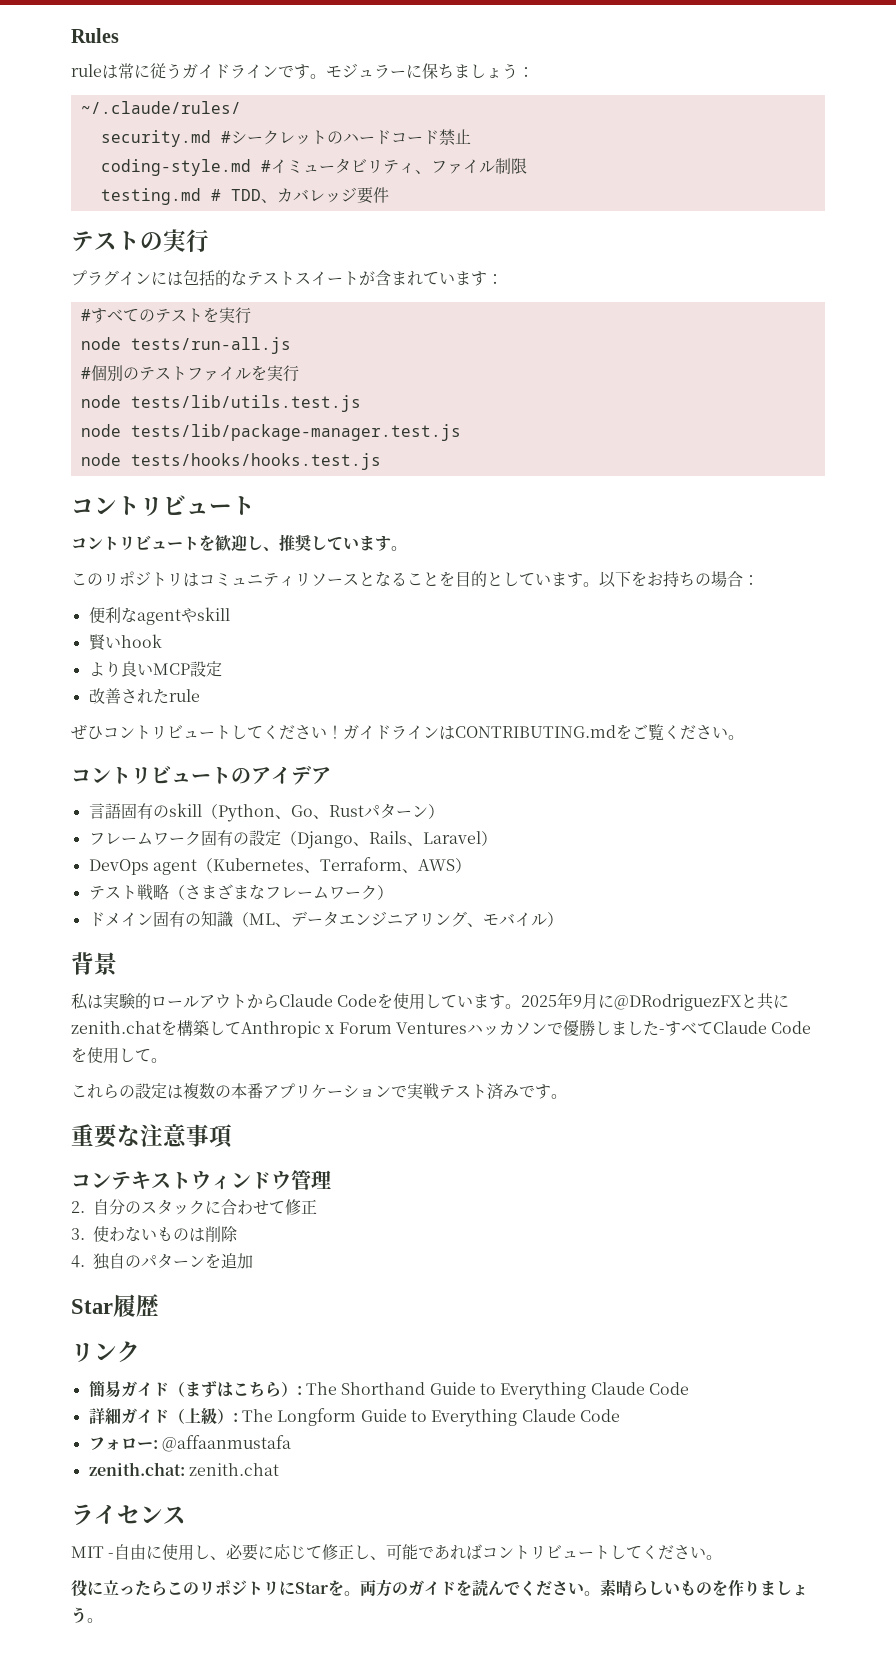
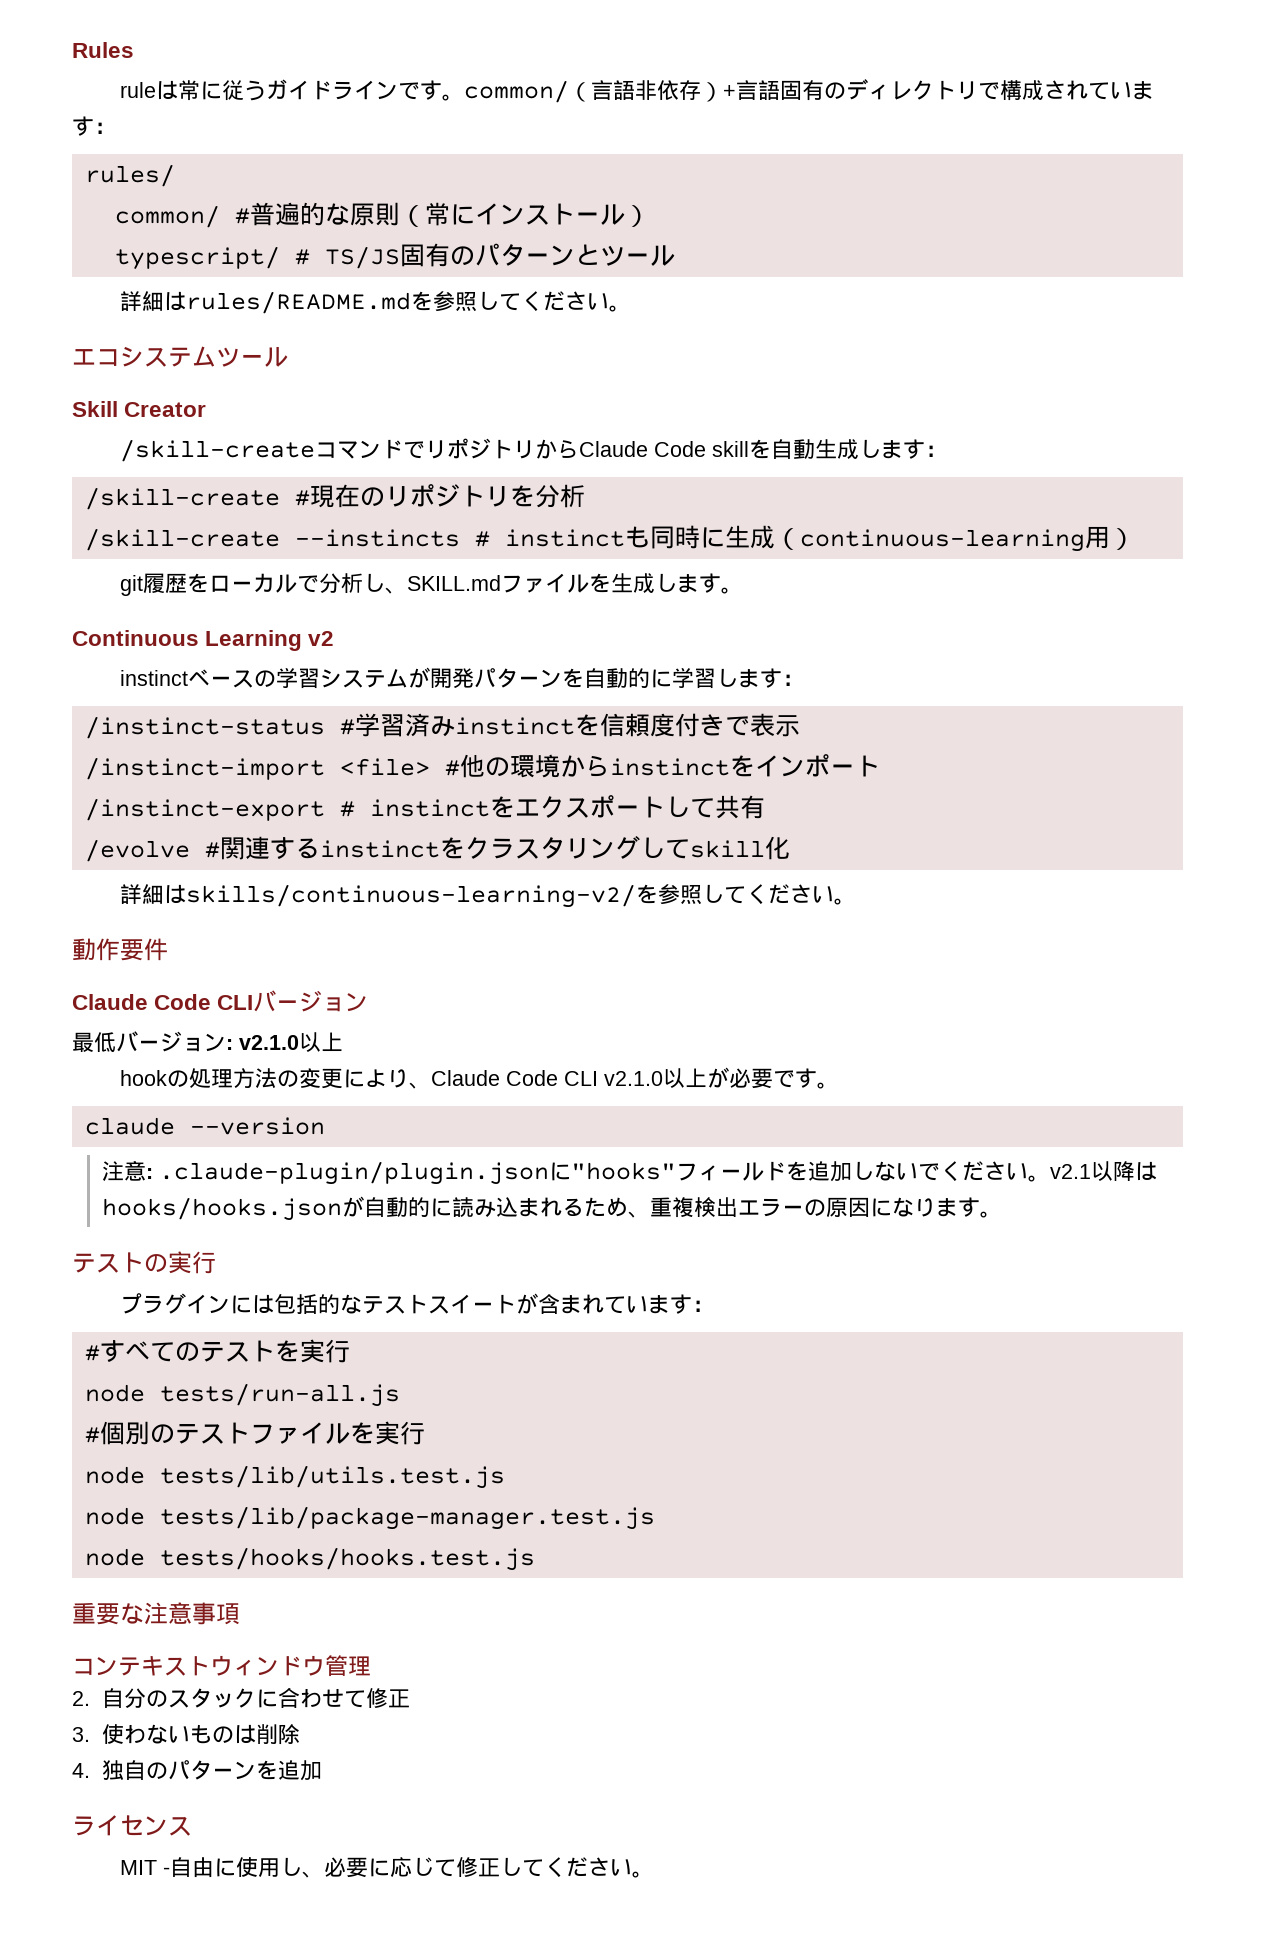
- ruleは常に従うガイドラインです。モジュラーに保ちましょう：
- ~/.claude/rules/
- security.md #シークレットのハードコード禁止
- coding-style.md #イミュータビリティ、ファイル制限
- testing.md # TDD、カバレッジ要件
+ ruleは常に従うガイドラインです。common/（言語非依存）+言語固有のディレクトリで構成されています：
+ rules/
+ common/ #普遍的な原則（常にインストール）
+ typescript/ # TS/JS固有のパターンとツール
+ 詳細はrules/README.mdを参照してください。
+ エコシステムツール
+ Skill Creator
+ /skill-createコマンドでリポジトリからClaude Code skillを自動生成します：
+ /skill-create #現在のリポジトリを分析
+ /skill-create --instincts # instinctも同時に生成（continuous-learning用）
+ git履歴をローカルで分析し、SKILL.mdファイルを生成します。
+ Continuous Learning v2
+ instinctベースの学習システムが開発パターンを自動的に学習します：
+ /instinct-status #学習済みinstinctを信頼度付きで表示
+ /instinct-import <file> #他の環境からinstinctをインポート
+ /instinct-export # instinctをエクスポートして共有
+ /evolve #関連するinstinctをクラスタリングしてskill化
+ 詳細はskills/continuous-learning-v2/を参照してください。
+ 動作要件
+ Claude Code CLIバージョン
+ 最低バージョン: v2.1.0以上
+ hookの処理方法の変更により、Claude Code CLI v2.1.0以上が必要です。
+ claude --version
+ 注意: .claude-plugin/plugin.jsonに"hooks"フィールドを追加しないでください。v2.1以降はhooks/hooks.jsonが自動的に読み込まれるため、重複検出エラーの原因になります。
  node tests/hooks/hooks.test.js
- コントリビュート
- コントリビュートを歓迎し、推奨しています。
- このリポジトリはコミュニティリソースとなることを目的としています。以下をお持ちの場合：
- 便利なagentやskill
- 賢いhook
- より良いMCP設定
- 改善されたrule
- ぜひコントリビュートしてください！ガイドラインはCONTRIBUTING.mdをご覧ください。
- コントリビュートのアイデア
- 言語固有のskill（Python、Go、Rustパターン）
- フレームワーク固有の設定（Django、Rails、Laravel）
- DevOps agent（Kubernetes、Terraform、AWS）
- テスト戦略（さまざまなフレームワーク）
- ドメイン固有の知識（ML、データエンジニアリング、モバイル）
- 背景
- 私は実験的ロールアウトからClaude Codeを使用しています。2025年9月に@DRodriguezFXと共にzenith.chatを構築してAnthropic x Forum Venturesハッカソンで優勝しました-すべてClaude Codeを使用して。
- これらの設定は複数の本番アプリケーションで実戦テスト済みです。
- Star履歴
- リンク
- 簡易ガイド（まずはこちら）: The Shorthand Guide to Everything Claude Code
- 詳細ガイド（上級）: The Longform Guide to Everything Claude Code
- フォロー: @affaanmustafa
- zenith.chat: zenith.chat
- MIT -自由に使用し、必要に応じて修正し、可能であればコントリビュートしてください。
- 役に立ったらこのリポジトリにStarを。両方のガイドを読んでください。素晴らしいものを作りましょう。
+ MIT -自由に使用し、必要に応じて修正してください。

